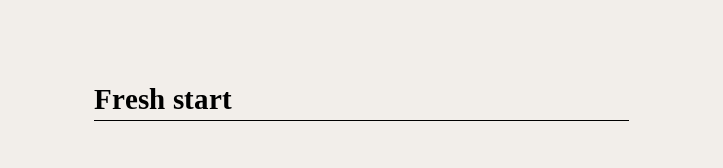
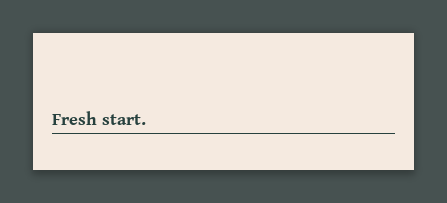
- Fresh start
+ Fresh start.

